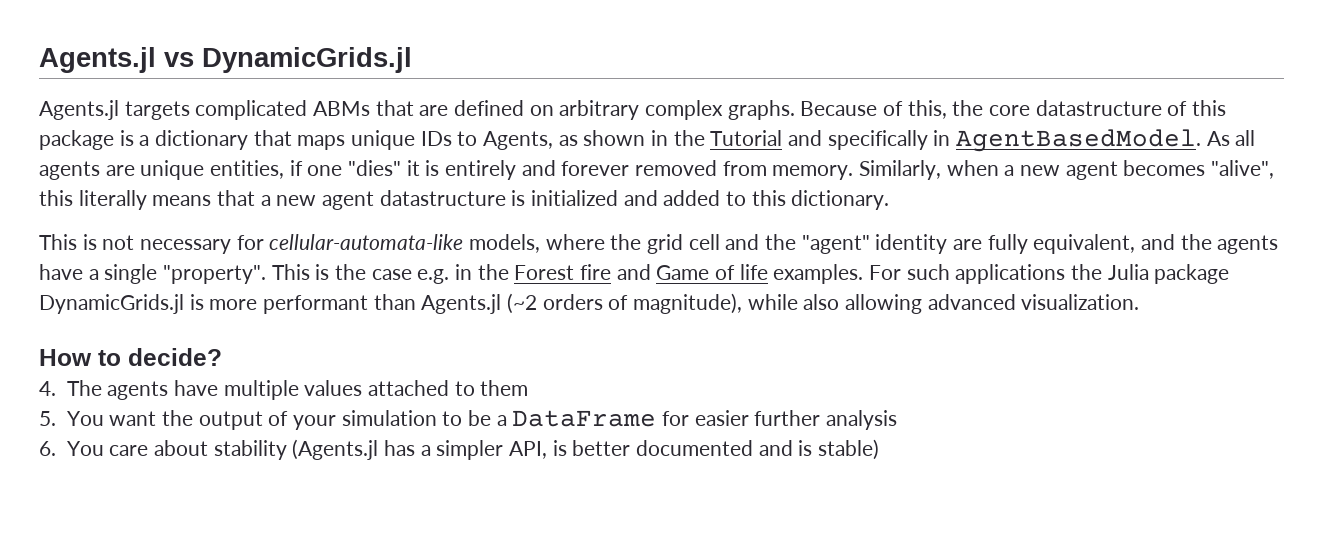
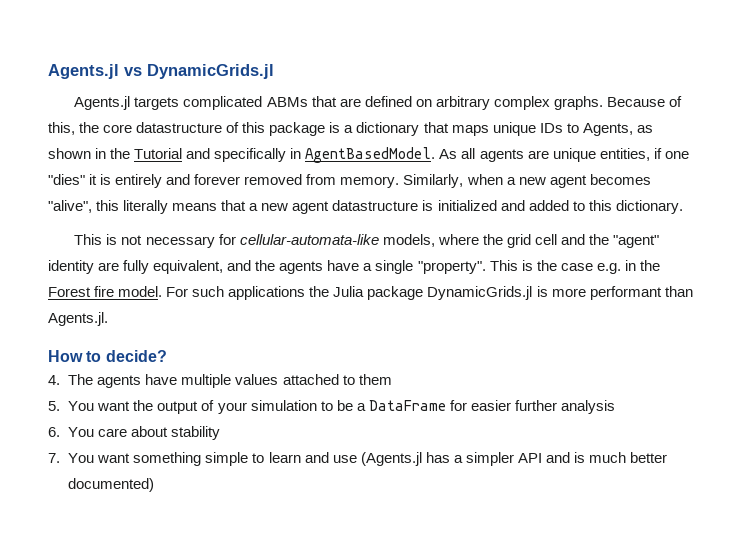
- This is the case e.g. in the Forest fire and Game of life examples.
+ This is the case e.g. in the Forest fire model.
- For such applications the Julia package DynamicGrids.jl is more performant than Agents.jl (~2 orders of magnitude), while also allowing advanced visualization.
+ For such applications the Julia package DynamicGrids.jl is more performant than Agents.jl.
- 6. You care about stability (Agents.jl has a simpler API, is better documented and is stable)
+ 6. You care about stability
+ 7. You want something simple to learn and use (Agents.jl has a simpler API and is much better documented)

